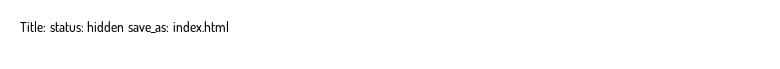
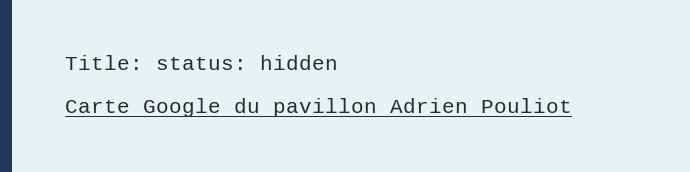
- Title: status: hidden save_as: index.html
+ Title: status: hidden
+ Carte Google du pavillon Adrien Pouliot

